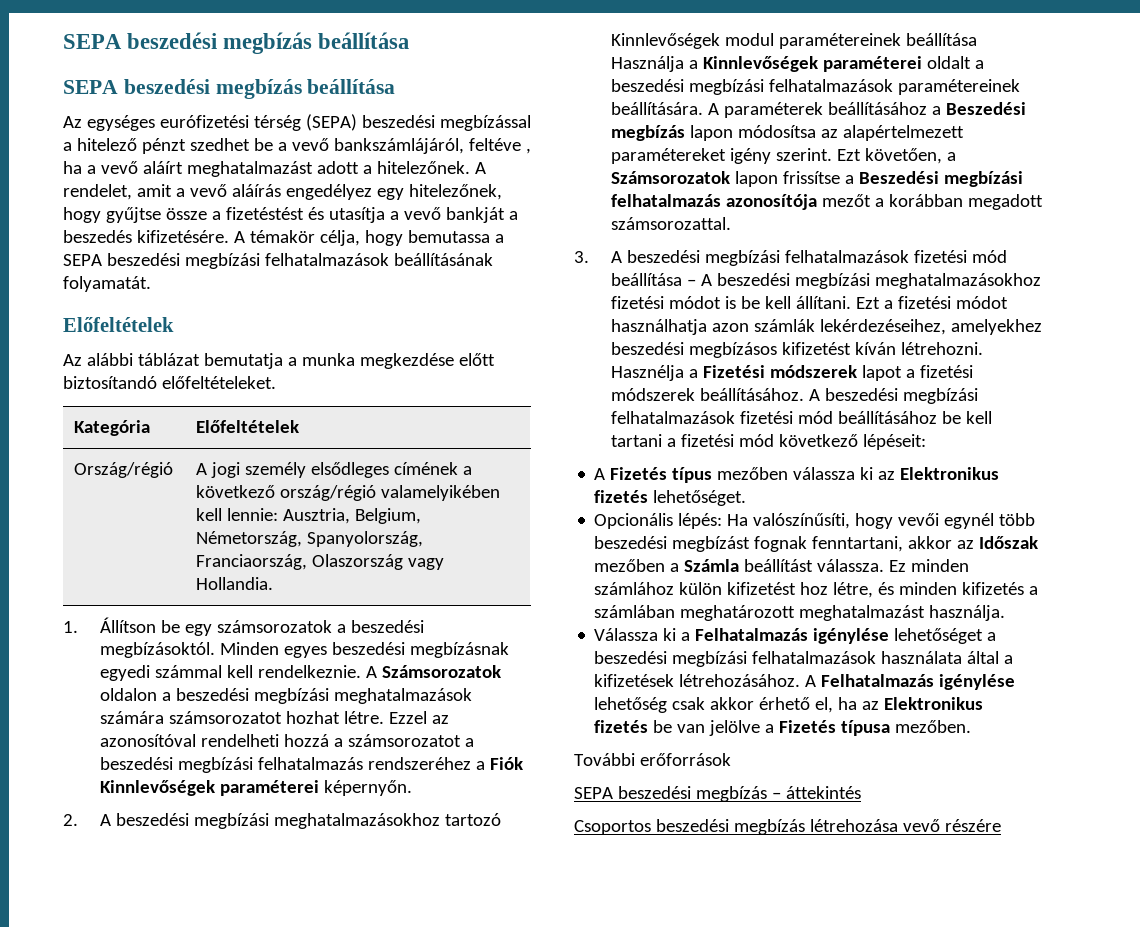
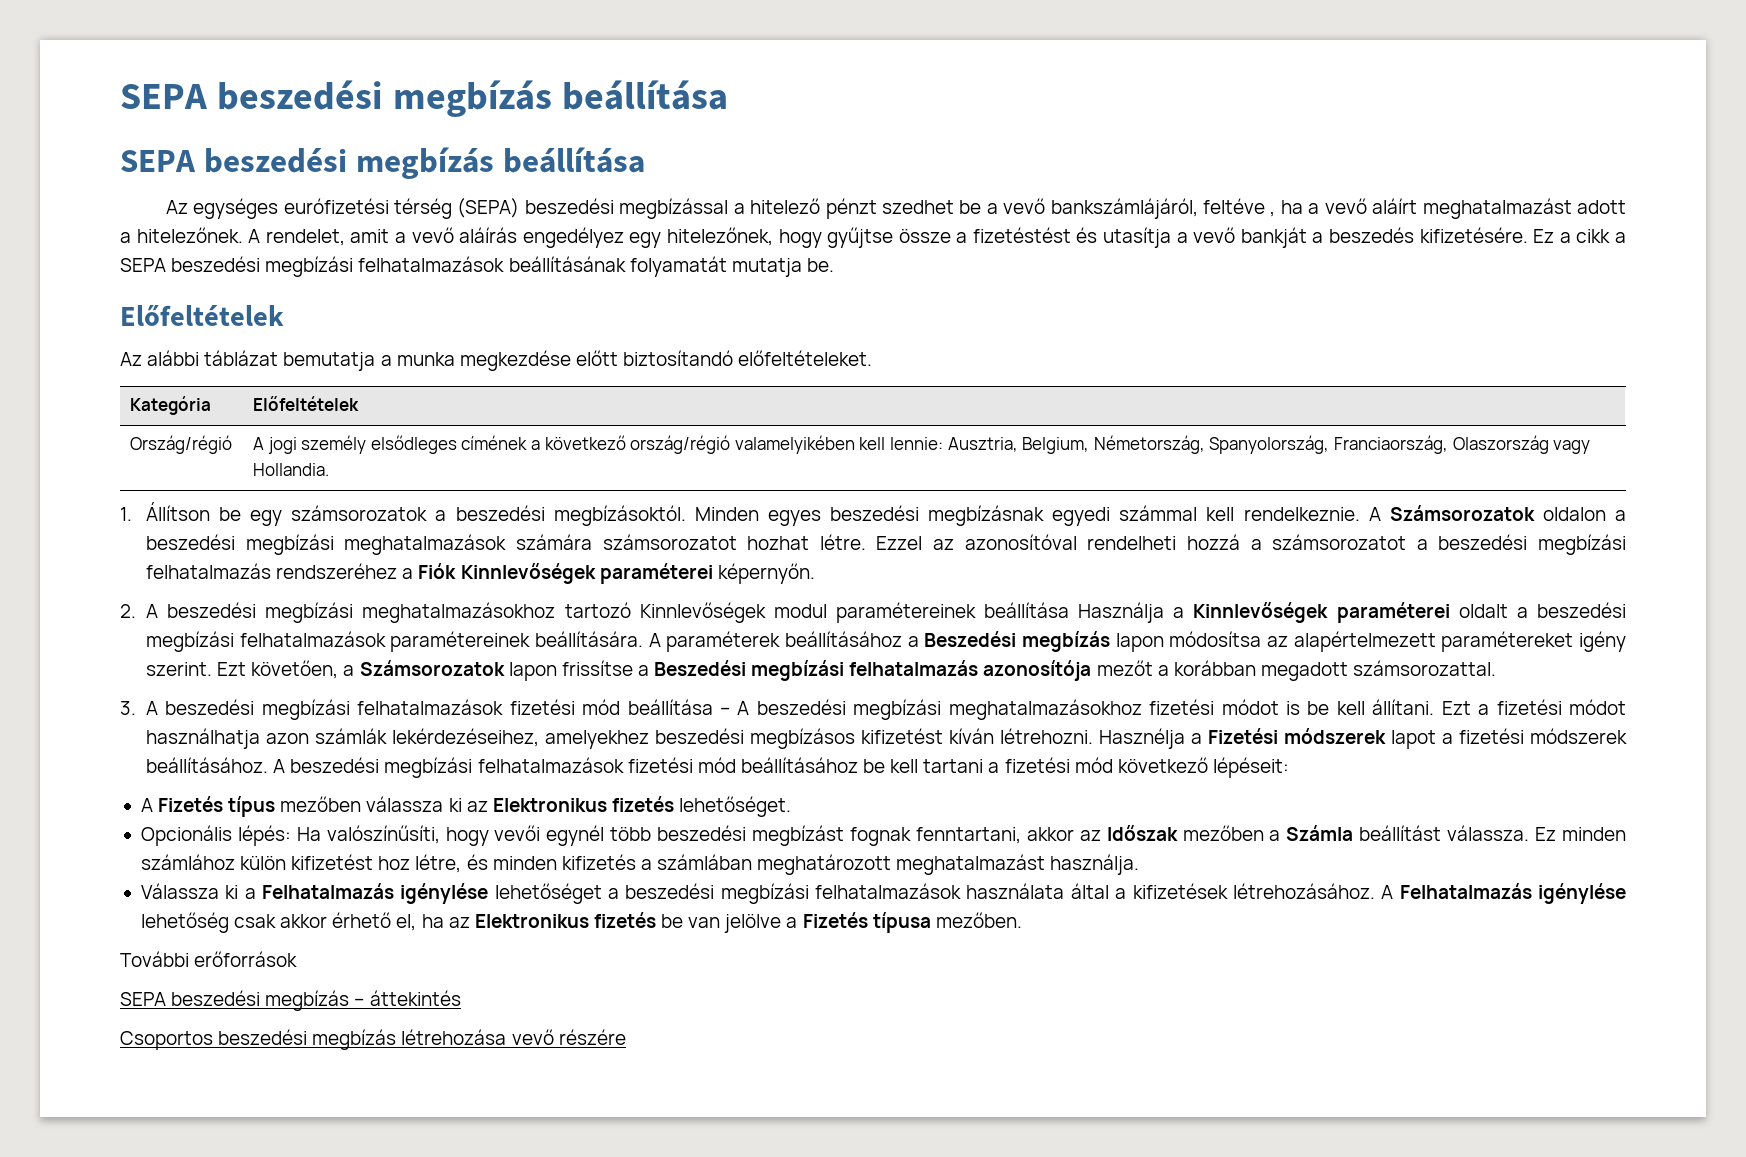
- A témakör célja, hogy bemutassa a SEPA beszedési megbízási felhatalmazások beállításának folyamatát.
+ Ez a cikk a SEPA beszedési megbízási felhatalmazások beállításának folyamatát mutatja be.

